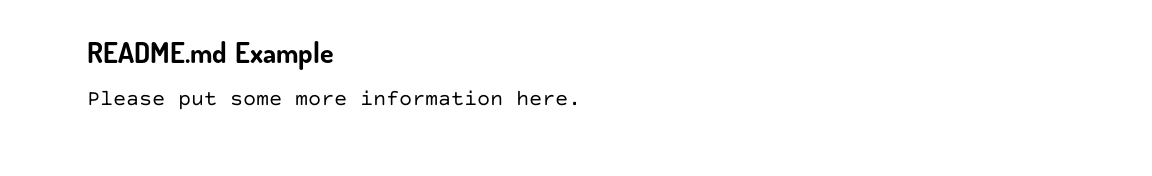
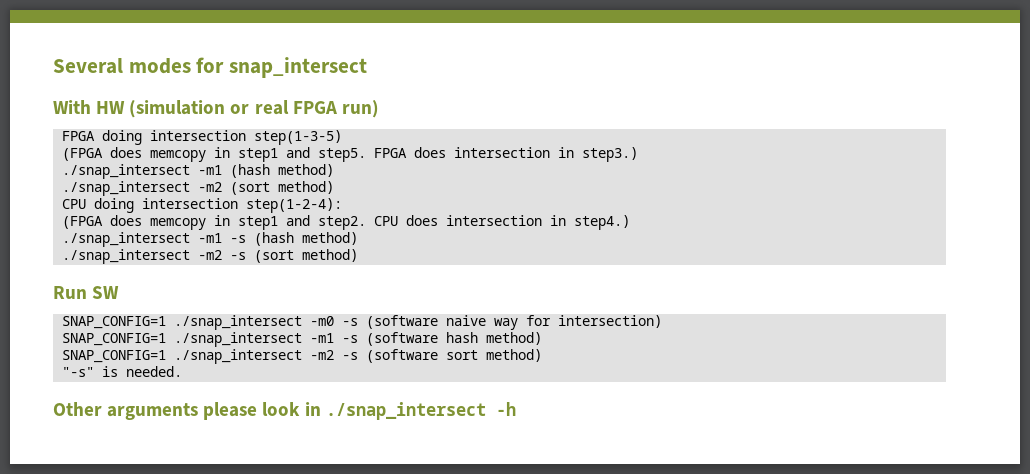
- README.md Example
- Please put some more information here.
+ Several modes for snap_intersect
+ With HW (simulation or real FPGA run)
+ FPGA doing intersection step(1-3-5)
+ (FPGA does memcopy in step1 and step5. FPGA does intersection in step3.)
+ ./snap_intersect -m1 (hash method)
+ ./snap_intersect -m2 (sort method)
+ CPU doing intersection step(1-2-4):
+ (FPGA does memcopy in step1 and step2. CPU does intersection in step4.)
+ ./snap_intersect -m1 -s (hash method)
+ ./snap_intersect -m2 -s (sort method)
+ Run SW
+ SNAP_CONFIG=1 ./snap_intersect -m0 -s (software naive way for intersection)
+ SNAP_CONFIG=1 ./snap_intersect -m1 -s (software hash method)
+ SNAP_CONFIG=1 ./snap_intersect -m2 -s (software sort method)
+ "-s" is needed.
+ Other arguments please look in ./snap_intersect -h

